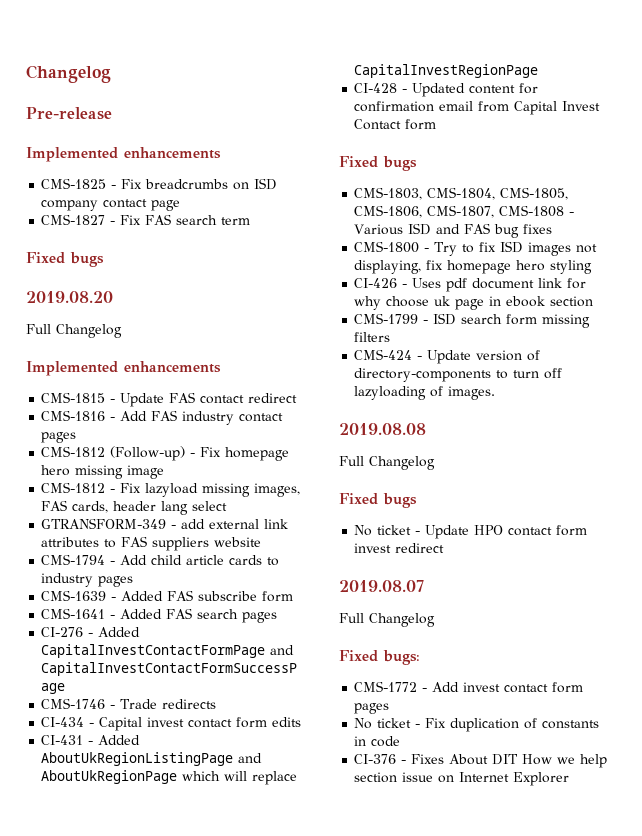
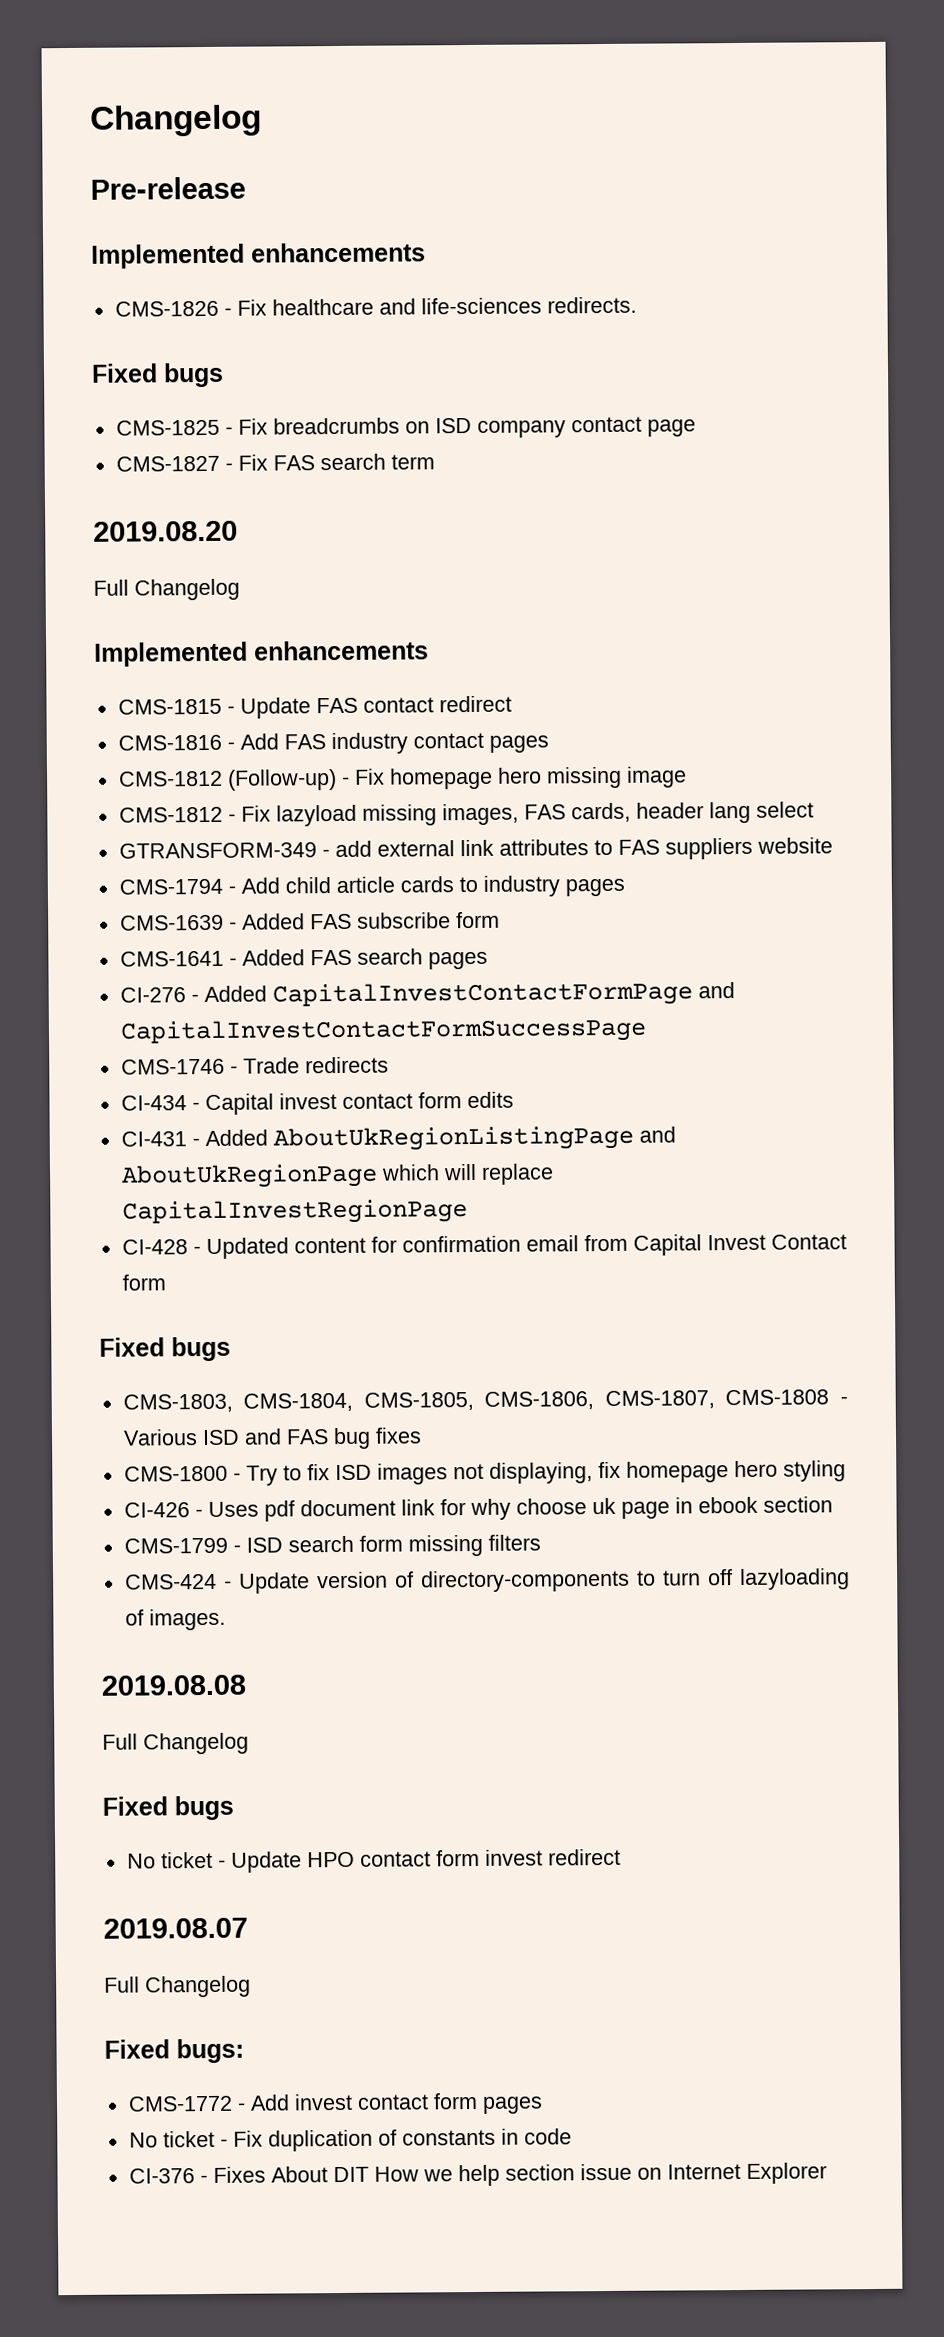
+ CMS-1826 - Fix healthcare and life-sciences redirects.
+ Fixed bugs
  CMS-1827 - Fix FAS search term
- Fixed bugs

